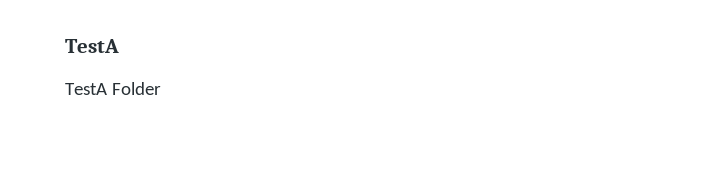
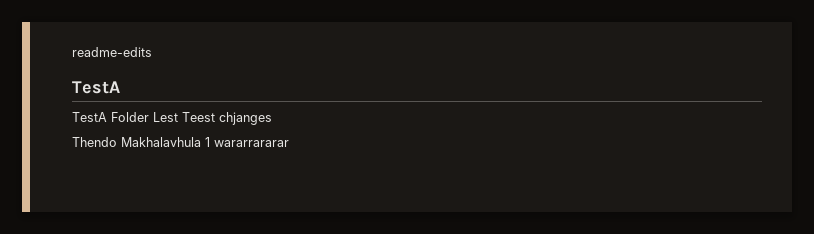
+ readme-edits
- TestA Folder
+ TestA Folder Lest Teest chjanges
+ Thendo Makhalavhula 1 wararrararar

